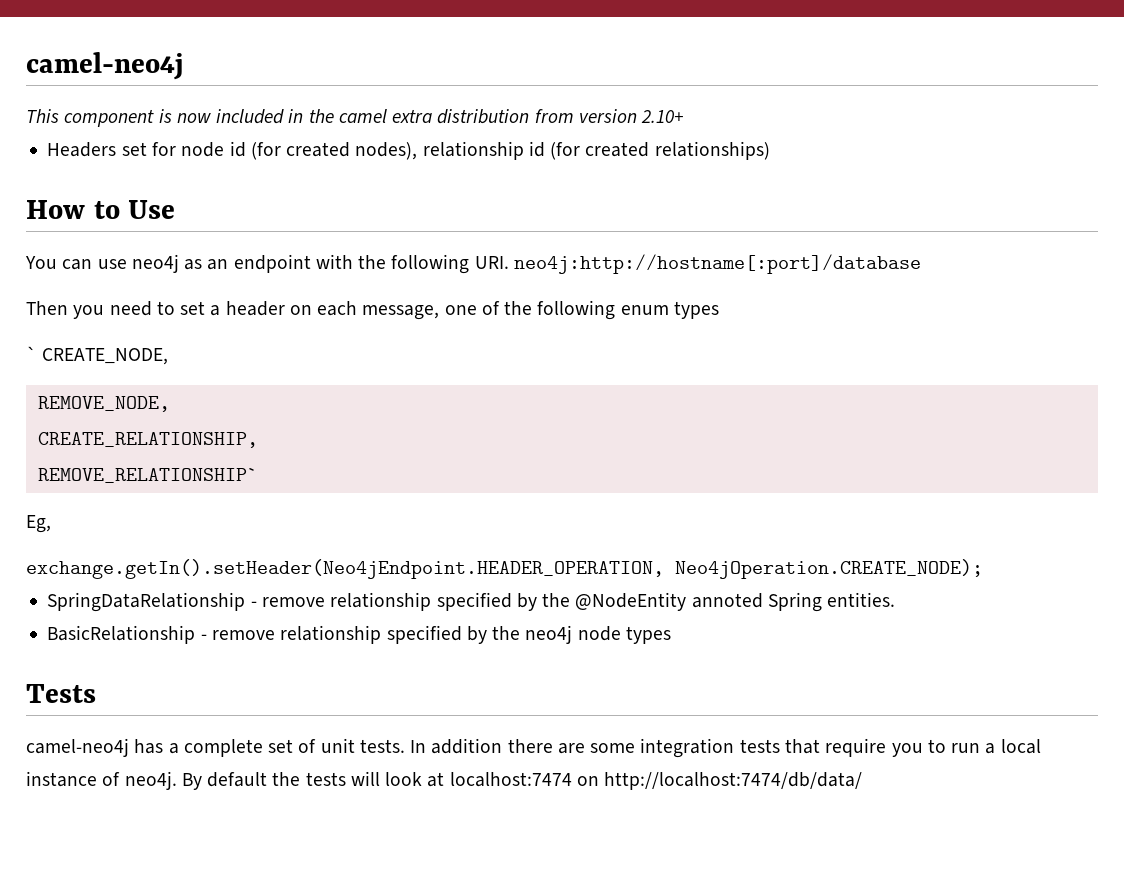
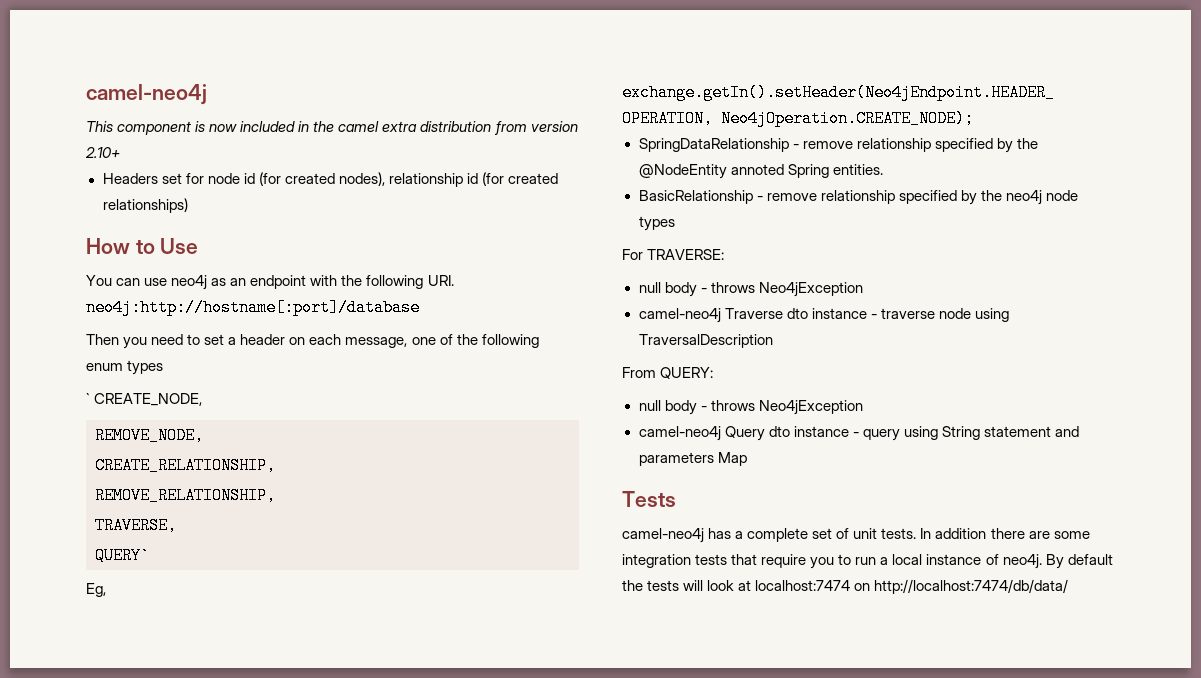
- REMOVE_RELATIONSHIP`
+ REMOVE_RELATIONSHIP,
+ TRAVERSE,
+ QUERY`
+ For TRAVERSE:
+ null body - throws Neo4jException
+ camel-neo4j Traverse dto instance - traverse node using TraversalDescription
+ From QUERY:
+ null body - throws Neo4jException
+ camel-neo4j Query dto instance - query using String statement and parameters Map

